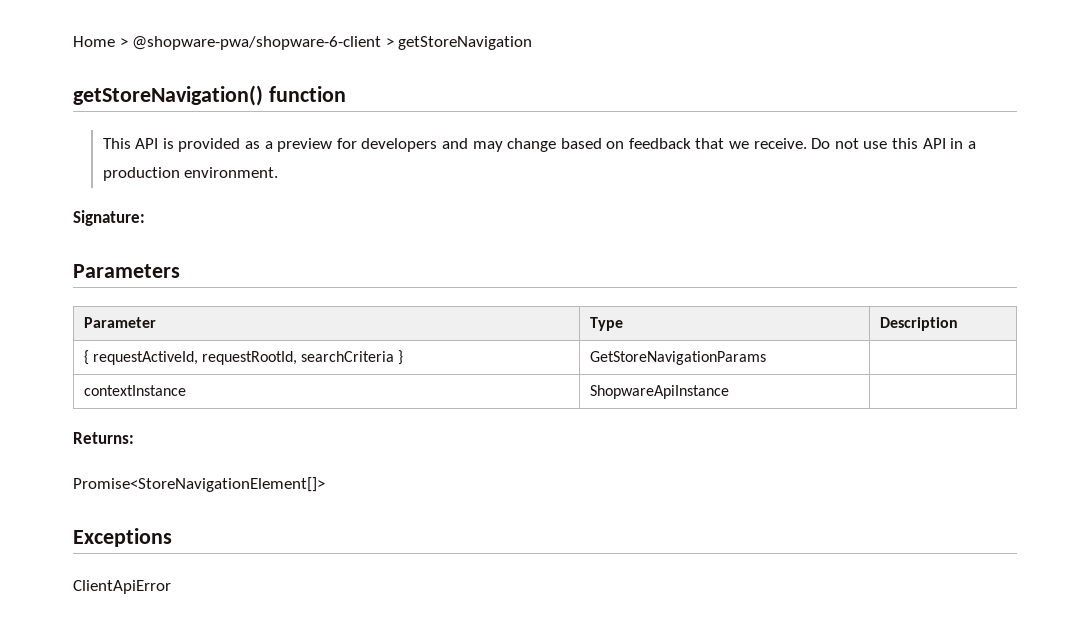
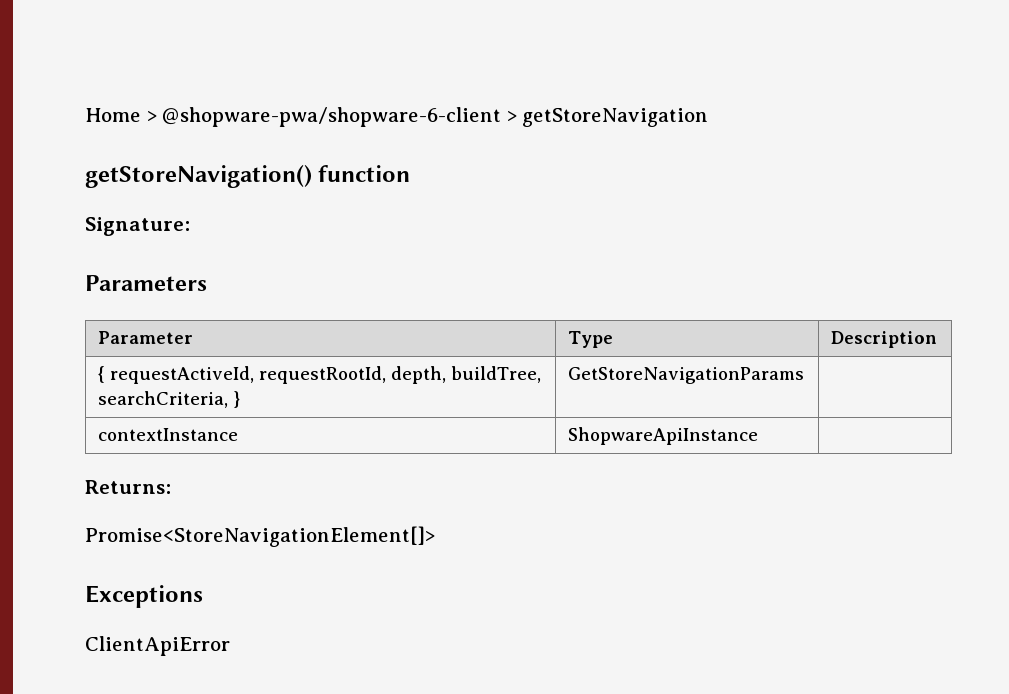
- This API is provided as a preview for developers and may change based on feedback that we receive. Do not use this API in a production environment.
- { requestActiveId, requestRootId, searchCriteria } | GetStoreNavigationParams |
+ { requestActiveId, requestRootId, depth, buildTree, searchCriteria, } | GetStoreNavigationParams |

